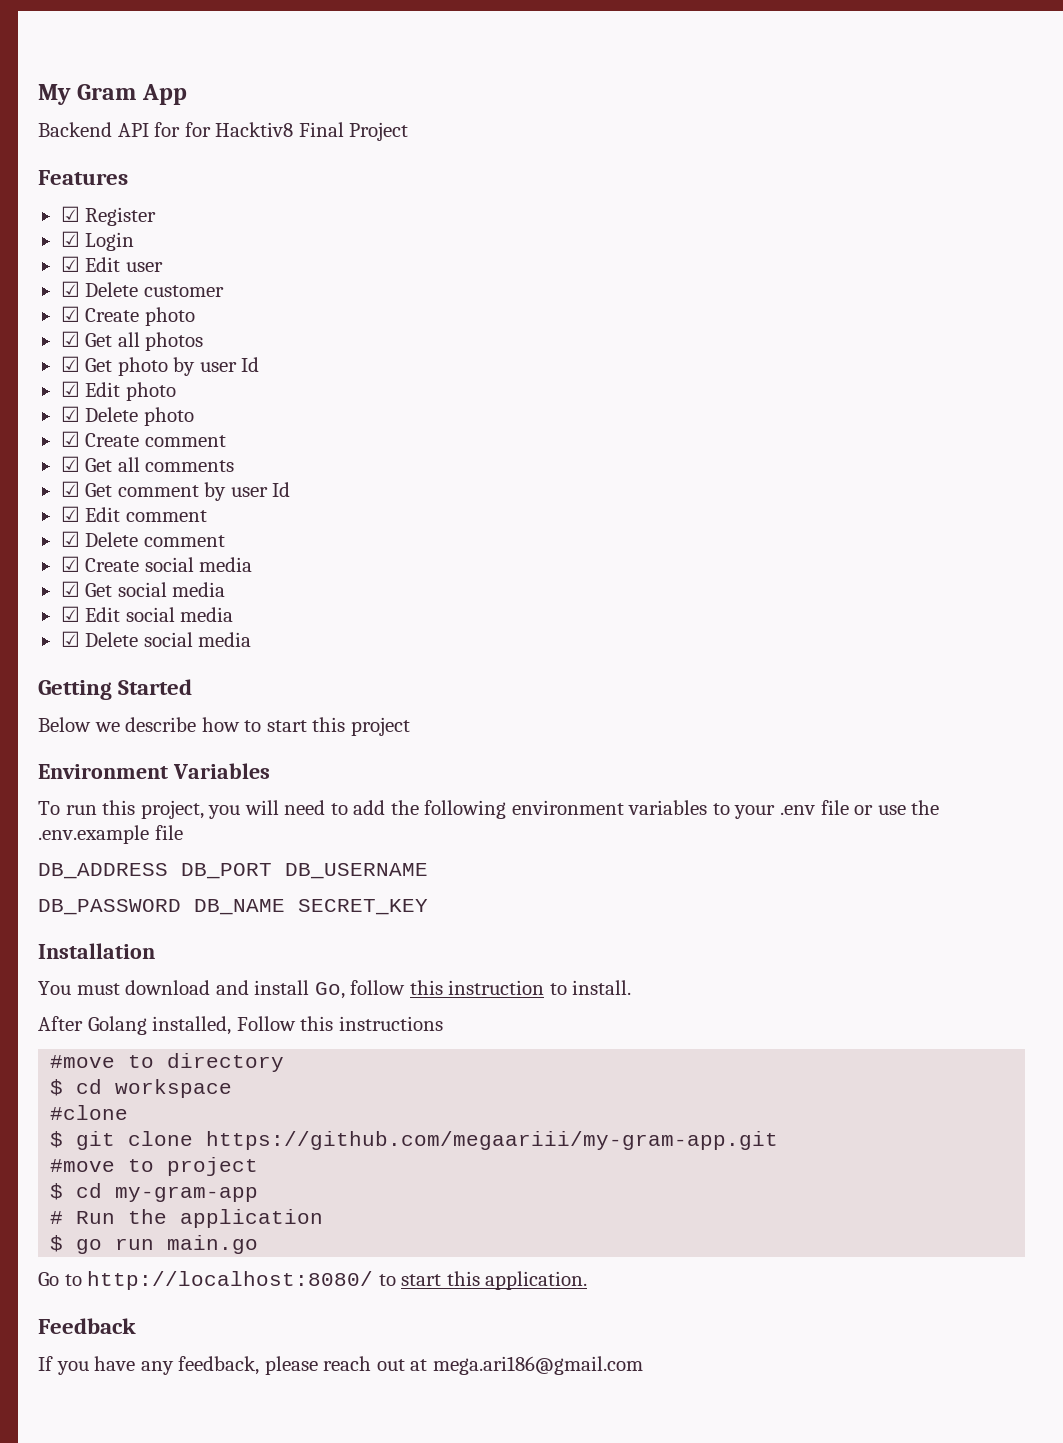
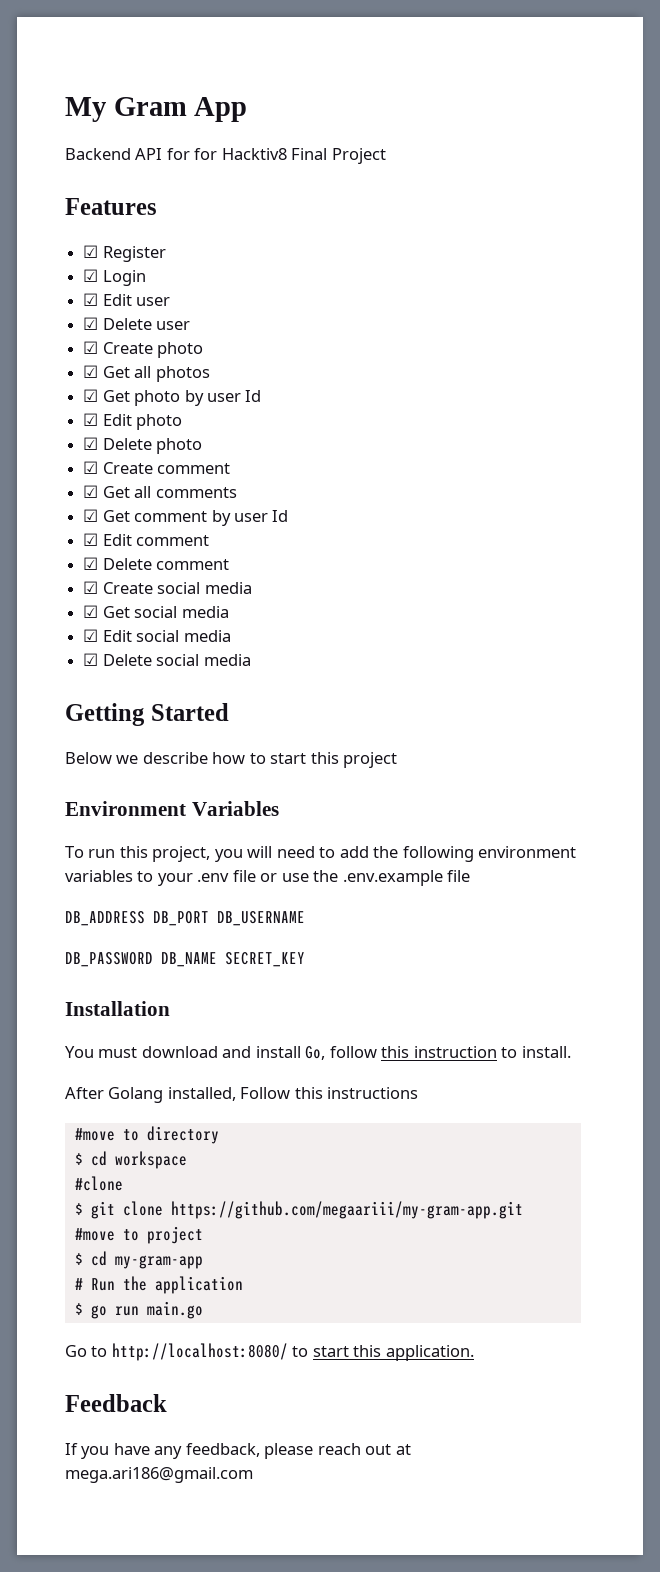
- ☑ Delete customer
+ ☑ Delete user

